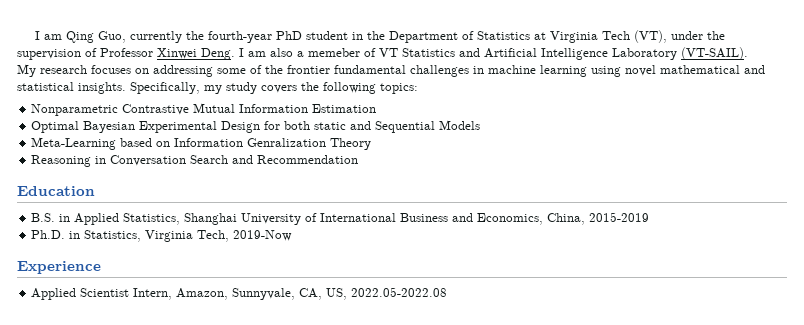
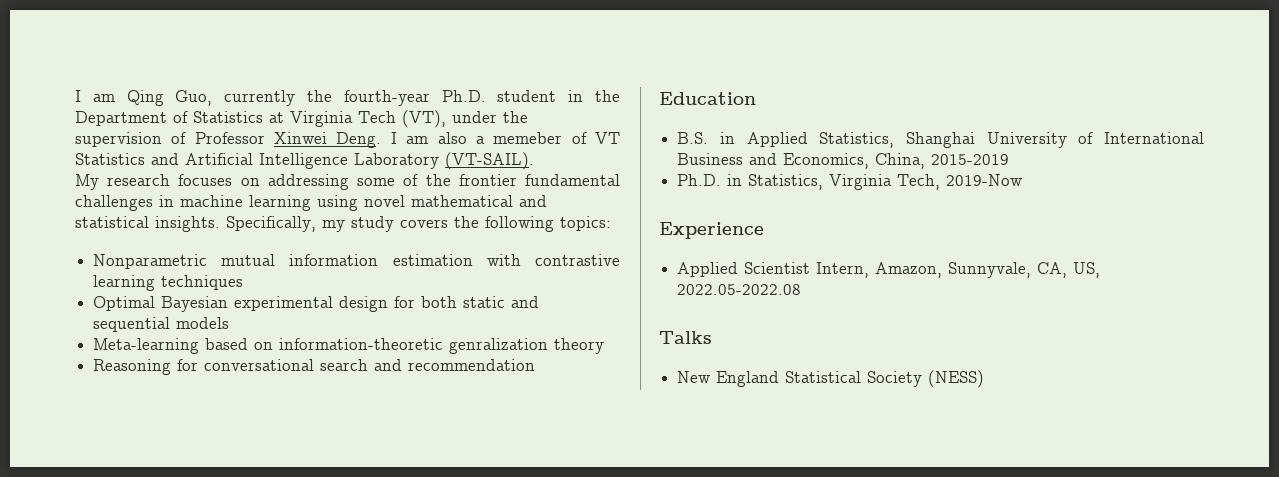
- I am Qing Guo, currently the fourth-year PhD student in the Department of Statistics at Virginia Tech (VT), under the supervision of Professor Xinwei Deng.
+ I am Qing Guo, currently the fourth-year Ph.D. student in the Department of Statistics at Virginia Tech (VT), under the supervision of Professor Xinwei Deng.
- Nonparametric Contrastive Mutual Information Estimation
+ Nonparametric mutual information estimation with contrastive learning techniques
- Optimal Bayesian Experimental Design for both static and Sequential Models
- Meta-Learning based on Information Genralization Theory
- Reasoning in Conversation Search and Recommendation
+ Optimal Bayesian experimental design for both static and sequential models
+ Meta-learning based on information-theoretic genralization theory
+ Reasoning for conversational search and recommendation
+ Talks
+ New England Statistical Society (NESS)

